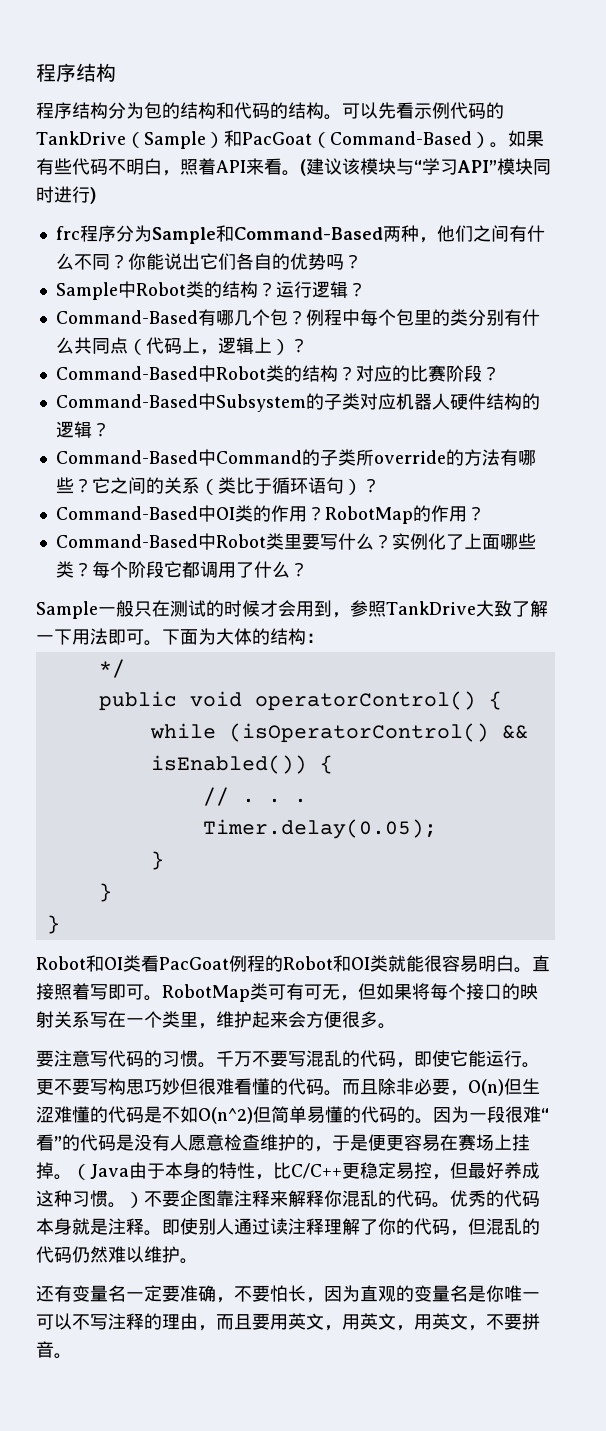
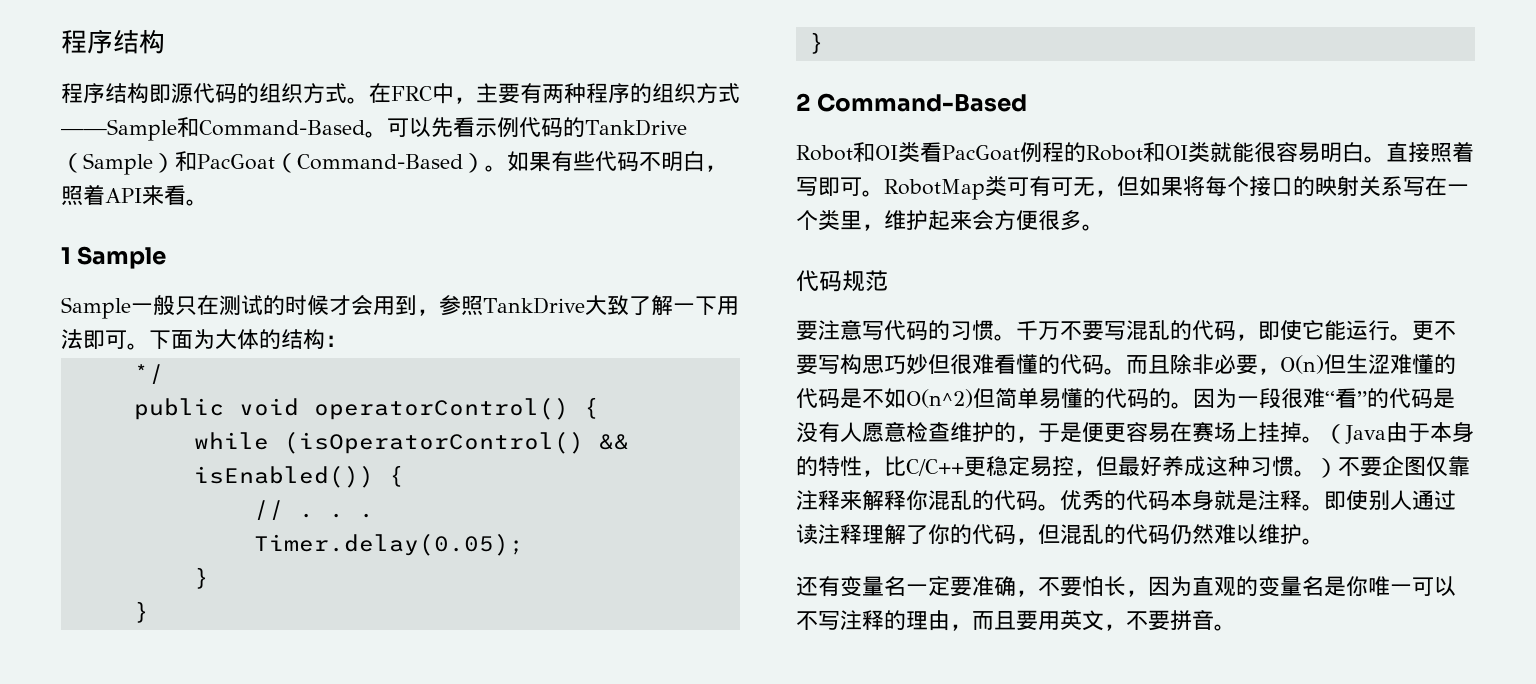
- 程序结构分为包的结构和代码的结构。
+ 程序结构即源代码的组织方式。在FRC中，主要有两种程序的组织方式——Sample和Command-Based。
- 如果有些代码不明白，照着API来看。(建议该模块与“学习API”模块同时进行)
- frc程序分为Sample和Command-Based两种，他们之间有什么不同？你能说出它们各自的优势吗？
- Sample中Robot类的结构？运行逻辑？
- Command-Based有哪几个包？例程中每个包里的类分别有什么共同点（代码上，逻辑上）？
- Command-Based中Robot类的结构？对应的比赛阶段？
- Command-Based中Subsystem的子类对应机器人硬件结构的逻辑？
- Command-Based中Command的子类所override的方法有哪些？它之间的关系（类比于循环语句）？
- Command-Based中OI类的作用？RobotMap的作用？
- Command-Based中Robot类里要写什么？实例化了上面哪些类？每个阶段它都调用了什么？
+ 如果有些代码不明白，照着API来看。
+ 1 Sample
+ 2 Command-Based
+ 代码规范
- （Java由于本身的特性，比C/C++更稳定易控，但最好养成这种习惯。）不要企图靠注释来解释你混乱的代码。
+ （Java由于本身的特性，比C/C++更稳定易控，但最好养成这种习惯。）不要企图仅靠注释来解释你混乱的代码。
- 还有变量名一定要准确，不要怕长，因为直观的变量名是你唯一可以不写注释的理由，而且要用英文，用英文，用英文，不要拼音。
+ 还有变量名一定要准确，不要怕长，因为直观的变量名是你唯一可以不写注释的理由，而且要用英文，不要拼音。

